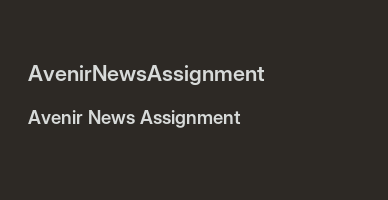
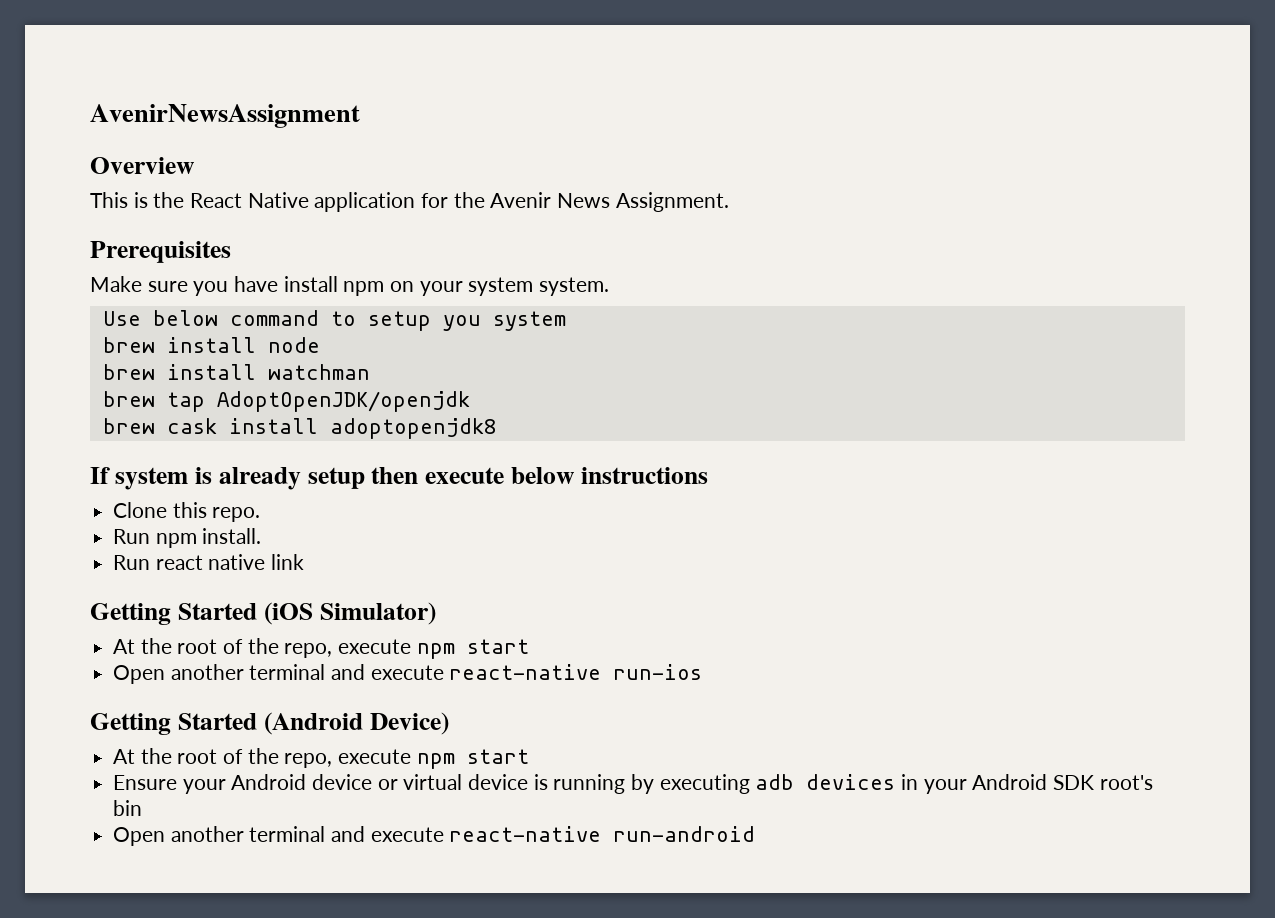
- Avenir News Assignment
+ Overview
+ This is the React Native application for the Avenir News Assignment.
+ Prerequisites
+ Make sure you have install npm on your system system.
+ Use below command to setup you system
+ brew install node
+ brew install watchman
+ brew tap AdoptOpenJDK/openjdk
+ brew cask install adoptopenjdk8
+ If system is already setup then execute below instructions
+ Clone this repo.
+ Run npm install.
+ Run react native link
+ Getting Started (iOS Simulator)
+ At the root of the repo, execute npm start
+ Open another terminal and execute react-native run-ios
+ Getting Started (Android Device)
+ At the root of the repo, execute npm start
+ Ensure your Android device or virtual device is running by executing adb devices in your Android SDK root's bin
+ Open another terminal and execute react-native run-android

